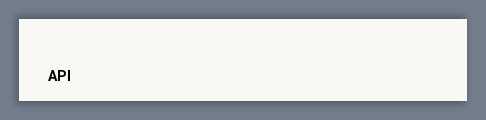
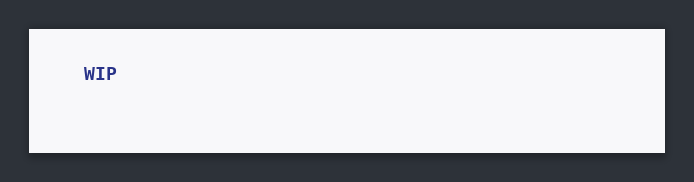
- API
+ WIP

